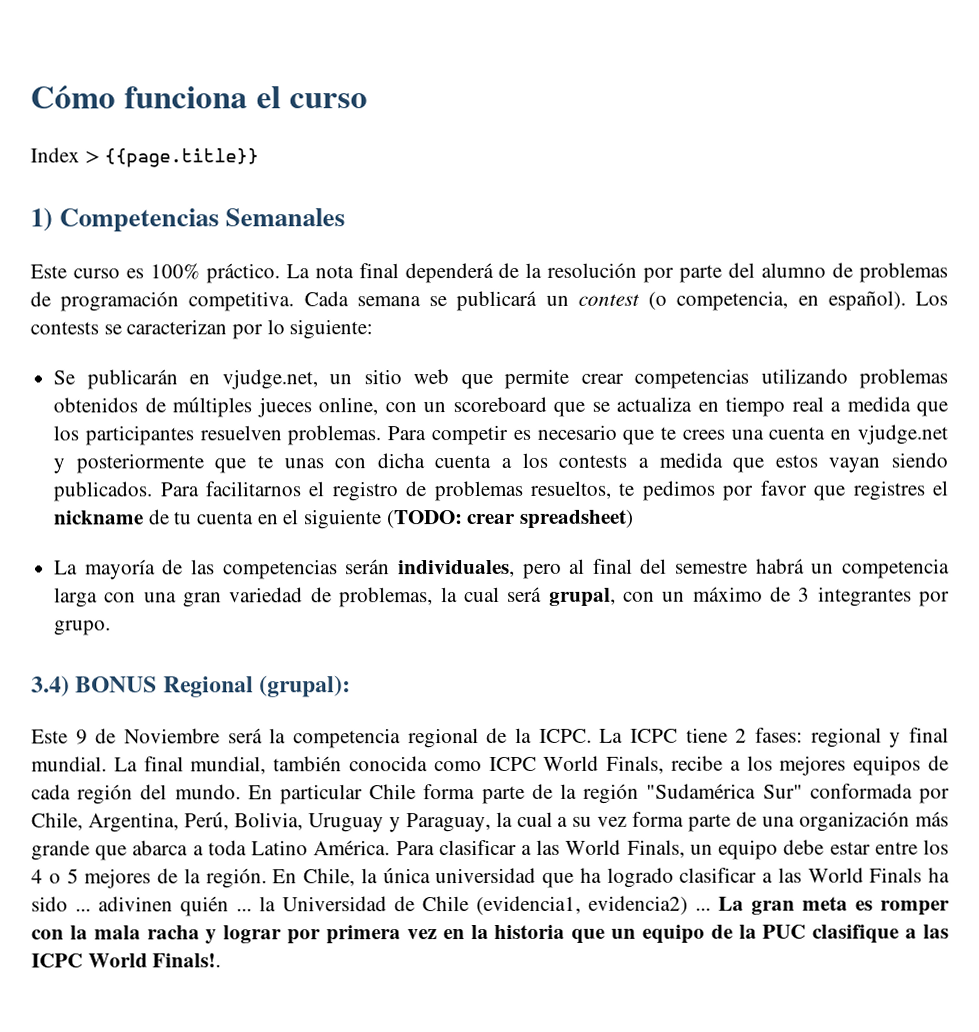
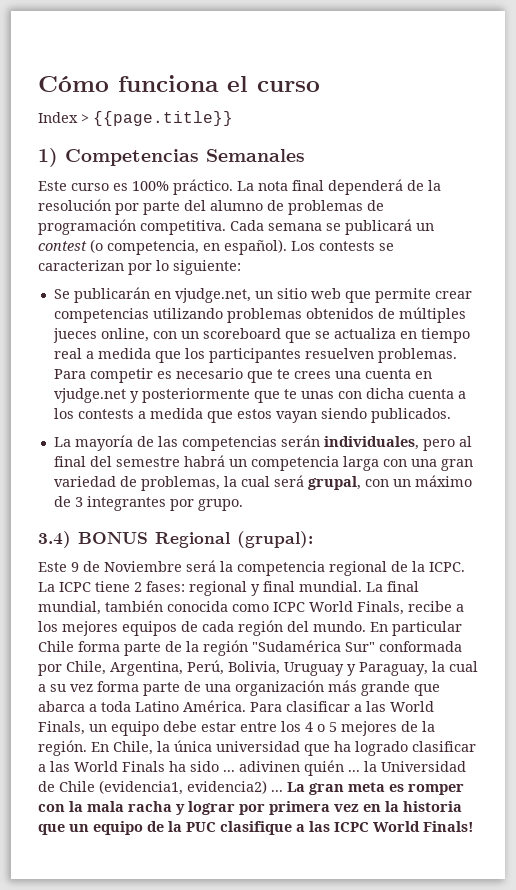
- Para facilitarnos el registro de problemas resueltos, te pedimos por favor que registres el nickname de tu cuenta en el siguiente (TODO: crear spreadsheet)
- La gran meta es romper con la mala racha y lograr por primera vez en la historia que un equipo de la PUC clasifique a las ICPC World Finals!.
+ La gran meta es romper con la mala racha y lograr por primera vez en la historia que un equipo de la PUC clasifique a las ICPC World Finals!

